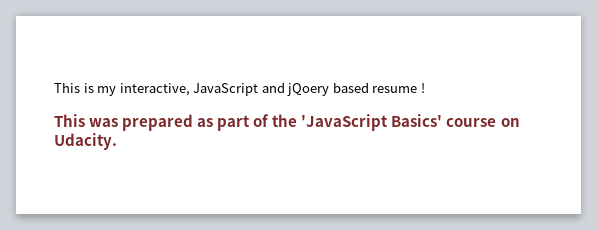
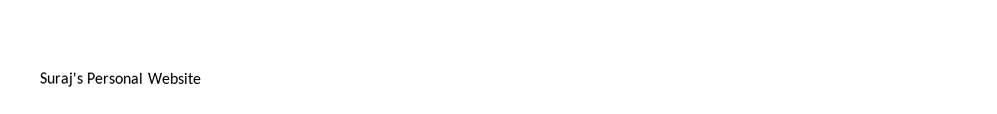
- This is my interactive, JavaScript and jQoery based resume !
- This was prepared as part of the 'JavaScript Basics' course on Udacity.
+ Suraj's Personal Website

